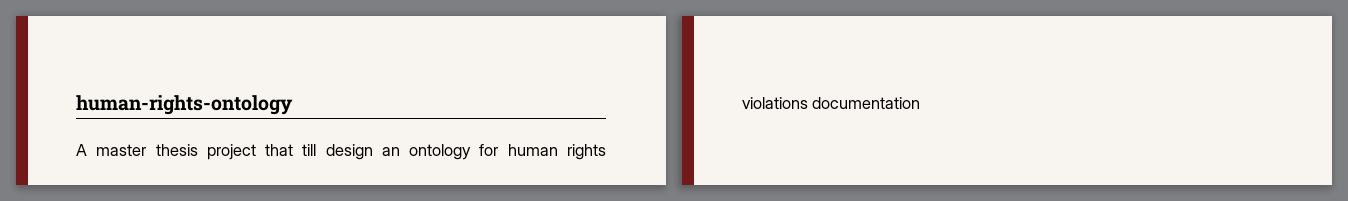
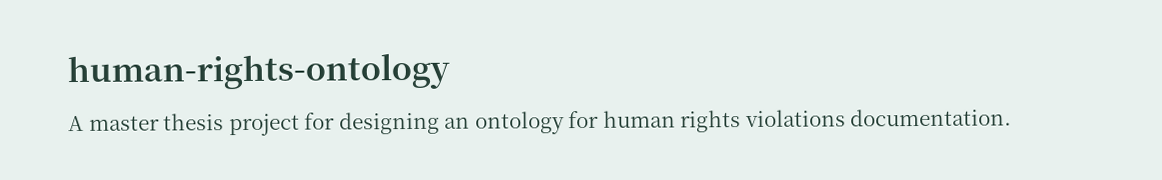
- A master thesis project that till design an ontology for human rights violations documentation
+ A master thesis project for designing an ontology for human rights violations documentation.

